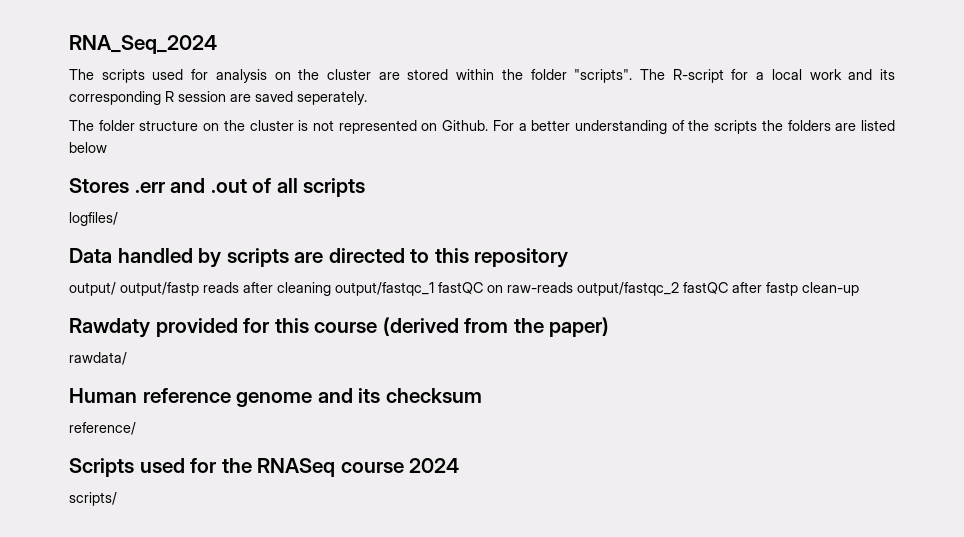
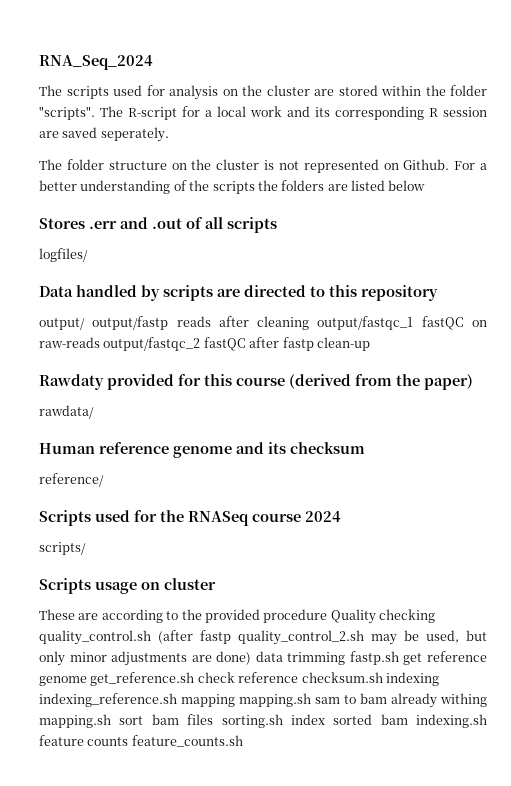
+ Scripts usage on cluster
+ These are according to the provided procedure Quality checking quality_control.sh (after fastp quality_control_2.sh may be used, but only minor adjustments are done) data trimming fastp.sh get reference genome get_reference.sh check reference checksum.sh indexing indexing_reference.sh mapping mapping.sh sam to bam already withing mapping.sh sort bam files sorting.sh index sorted bam indexing.sh feature counts feature_counts.sh

